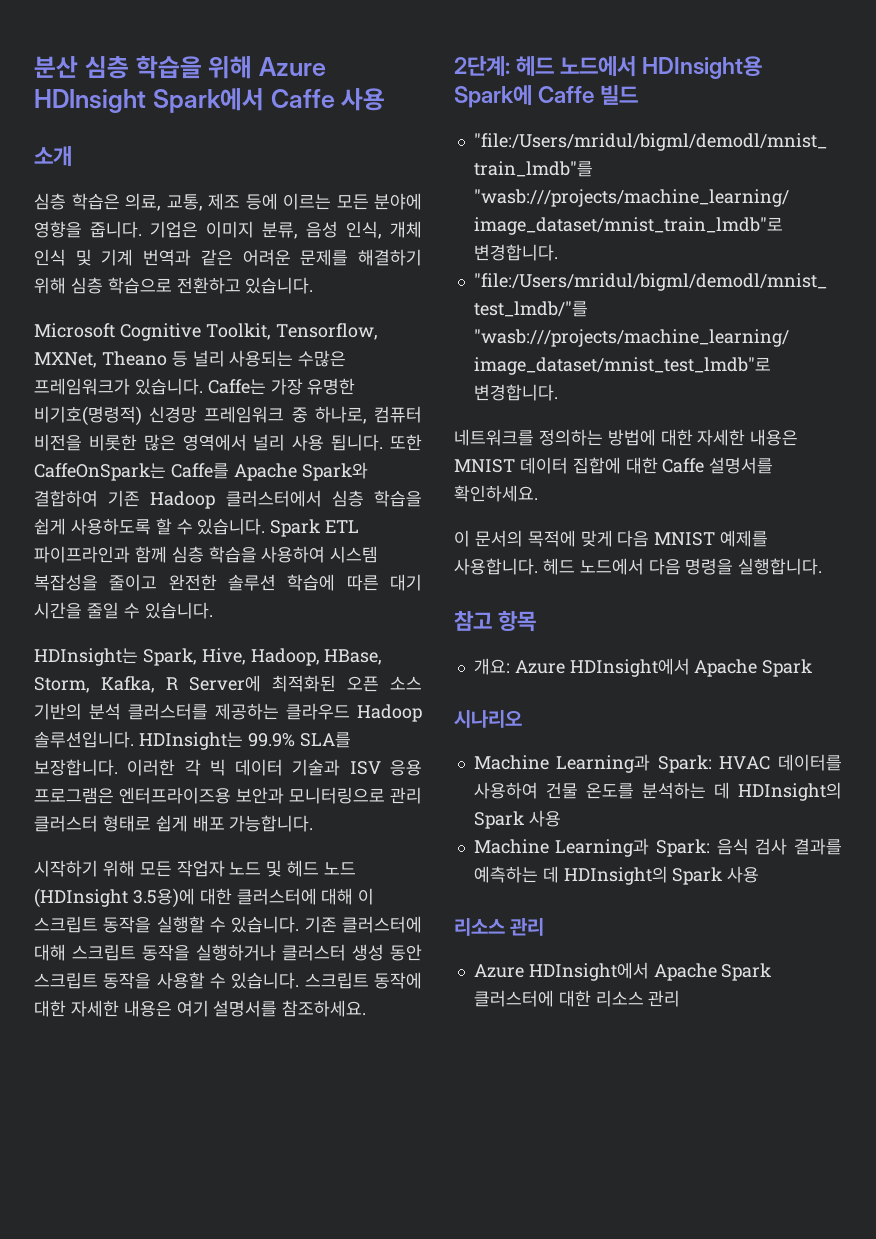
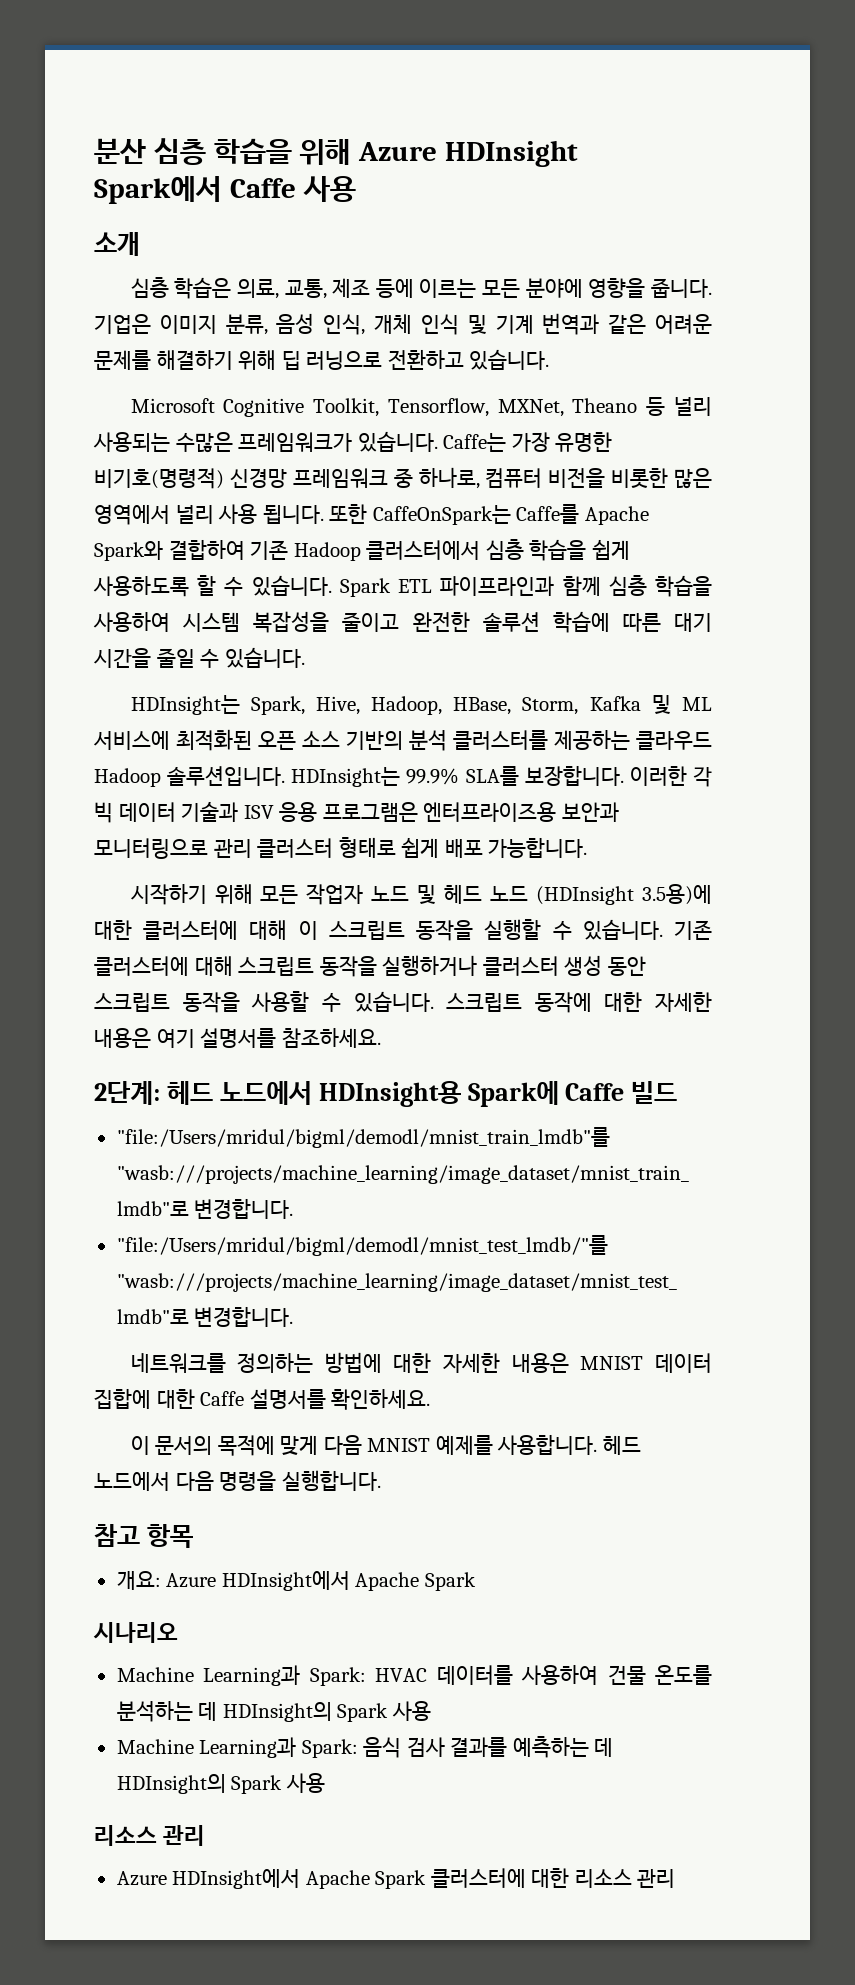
- 기업은 이미지 분류, 음성 인식, 개체 인식 및 기계 번역과 같은 어려운 문제를 해결하기 위해 심층 학습으로 전환하고 있습니다.
+ 기업은 이미지 분류, 음성 인식, 개체 인식 및 기계 번역과 같은 어려운 문제를 해결하기 위해 딥 러닝으로 전환하고 있습니다.
- HDInsight는 Spark, Hive, Hadoop, HBase, Storm, Kafka, R Server에 최적화된 오픈 소스 기반의 분석 클러스터를 제공하는 클라우드 Hadoop 솔루션입니다.
+ HDInsight는 Spark, Hive, Hadoop, HBase, Storm, Kafka 및 ML 서비스에 최적화된 오픈 소스 기반의 분석 클러스터를 제공하는 클라우드 Hadoop 솔루션입니다.

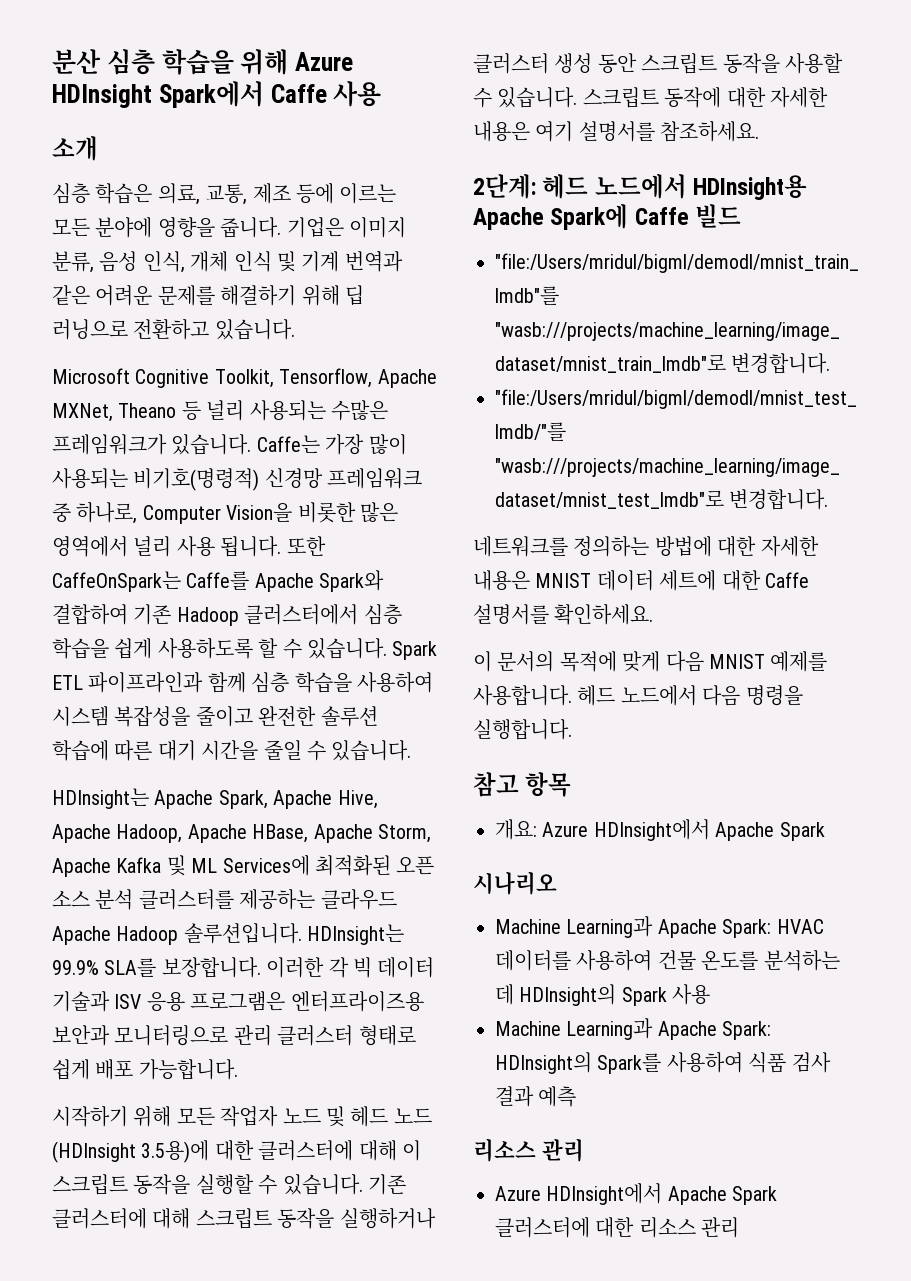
- Microsoft Cognitive Toolkit, Tensorflow, MXNet, Theano 등 널리 사용되는 수많은 프레임워크가 있습니다.
+ Microsoft Cognitive Toolkit, Tensorflow, Apache MXNet, Theano 등 널리 사용되는 수많은 프레임워크가 있습니다.
- Caffe는 가장 유명한 비기호(명령적) 신경망 프레임워크 중 하나로, 컴퓨터 비전을 비롯한 많은 영역에서 널리 사용 됩니다.
+ Caffe는 가장 많이 사용되는 비기호(명령적) 신경망 프레임워크 중 하나로, Computer Vision을 비롯한 많은 영역에서 널리 사용 됩니다.
- HDInsight는 Spark, Hive, Hadoop, HBase, Storm, Kafka 및 ML 서비스에 최적화된 오픈 소스 기반의 분석 클러스터를 제공하는 클라우드 Hadoop 솔루션입니다.
+ HDInsight는 Apache Spark, Apache Hive, Apache Hadoop, Apache HBase, Apache Storm, Apache Kafka 및 ML Services에 최적화된 오픈 소스 분석 클러스터를 제공하는 클라우드 Apache Hadoop 솔루션입니다.
- 2단계: 헤드 노드에서 HDInsight용 Spark에 Caffe 빌드
+ 2단계: 헤드 노드에서 HDInsight용 Apache Spark에 Caffe 빌드
- 네트워크를 정의하는 방법에 대한 자세한 내용은 MNIST 데이터 집합에 대한 Caffe 설명서를 확인하세요.
+ 네트워크를 정의하는 방법에 대한 자세한 내용은 MNIST 데이터 세트에 대한 Caffe 설명서를 확인하세요.
- Machine Learning과 Spark: HVAC 데이터를 사용하여 건물 온도를 분석하는 데 HDInsight의 Spark 사용
+ Machine Learning과 Apache Spark: HVAC 데이터를 사용하여 건물 온도를 분석하는 데 HDInsight의 Spark 사용
- Machine Learning과 Spark: 음식 검사 결과를 예측하는 데 HDInsight의 Spark 사용
+ Machine Learning과 Apache Spark: HDInsight의 Spark를 사용하여 식품 검사 결과 예측

